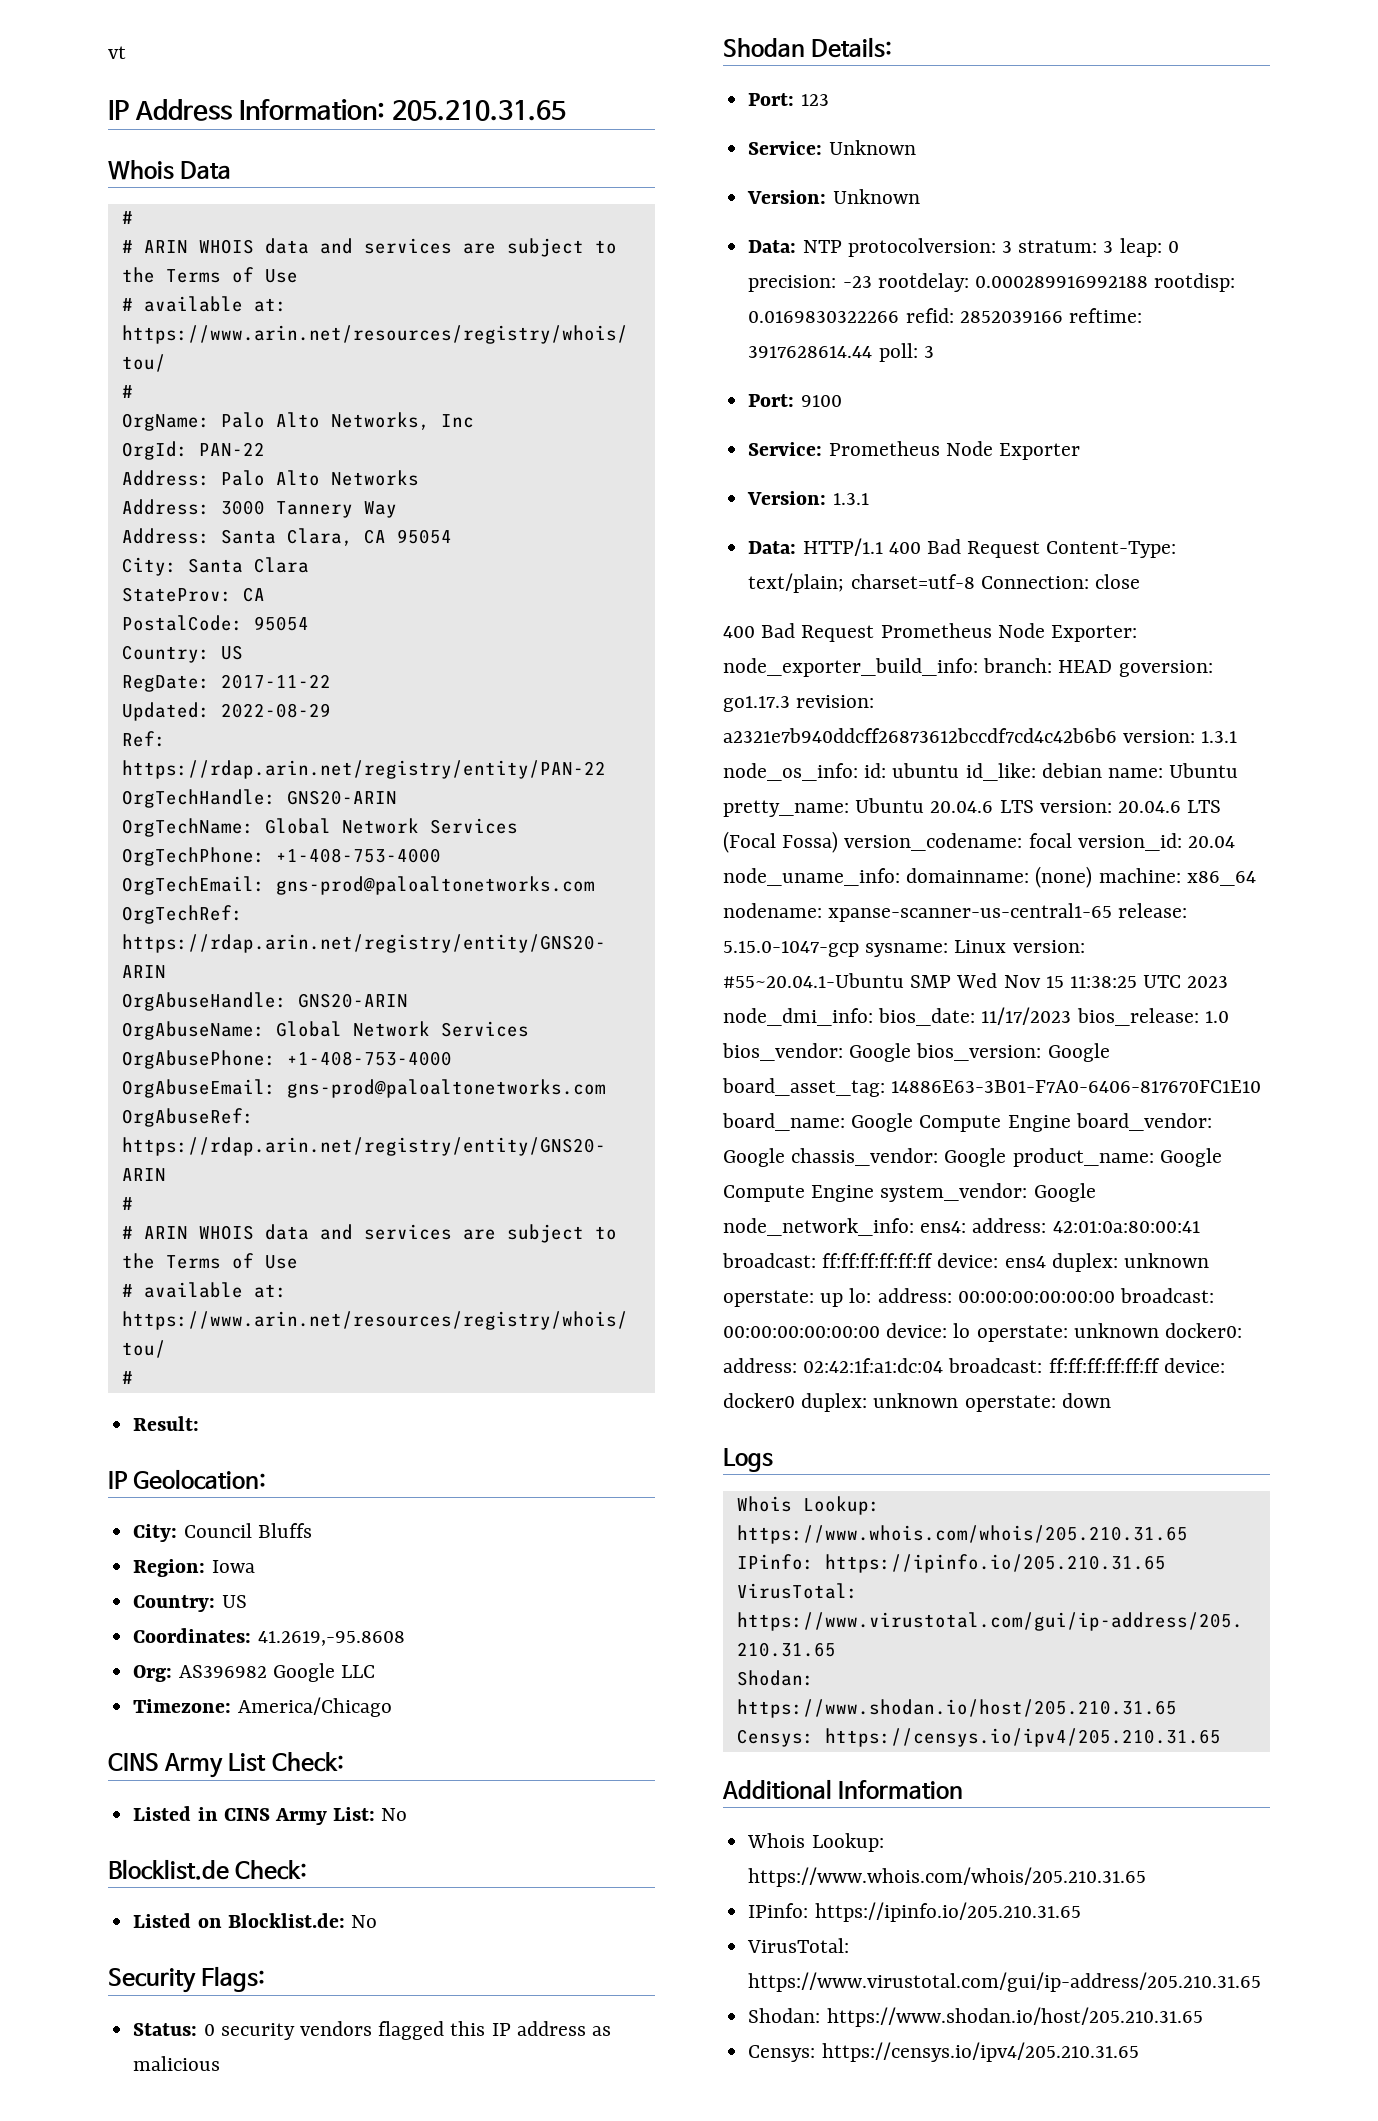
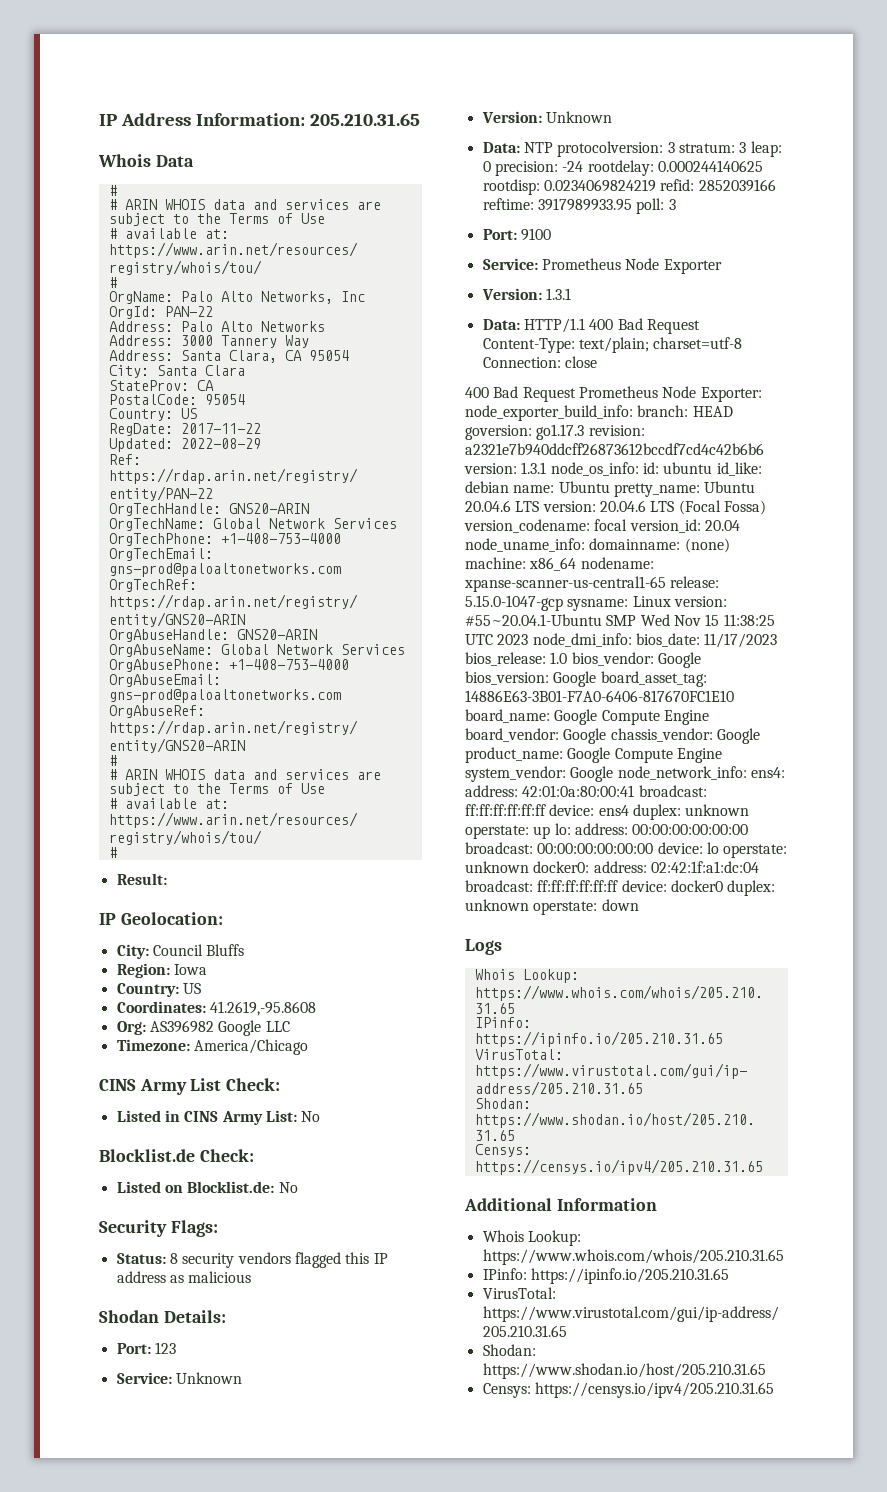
- vt
- Status: 0 security vendors flagged this IP address as malicious
+ Status: 8 security vendors flagged this IP address as malicious
- Data: NTP protocolversion: 3 stratum: 3 leap: 0 precision: -23 rootdelay: 0.000289916992188 rootdisp: 0.0169830322266 refid: 2852039166 reftime: 3917628614.44 poll: 3
+ Data: NTP protocolversion: 3 stratum: 3 leap: 0 precision: -24 rootdelay: 0.000244140625 rootdisp: 0.0234069824219 refid: 2852039166 reftime: 3917989933.95 poll: 3

